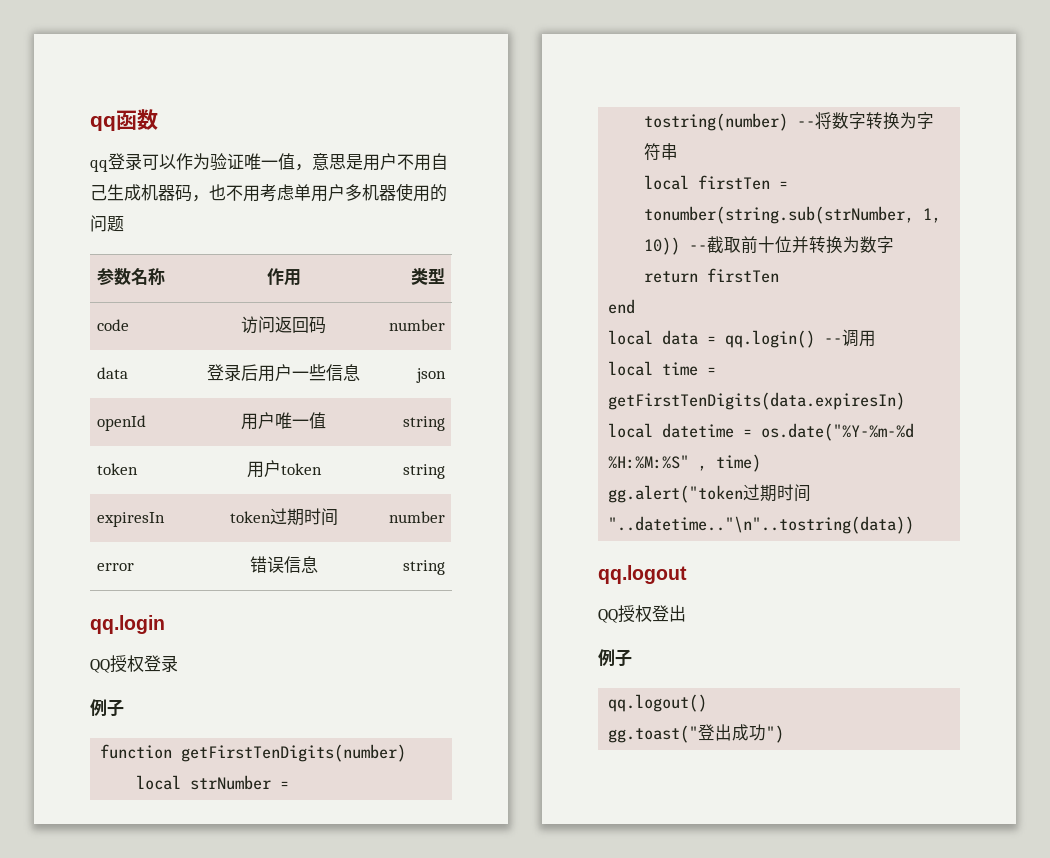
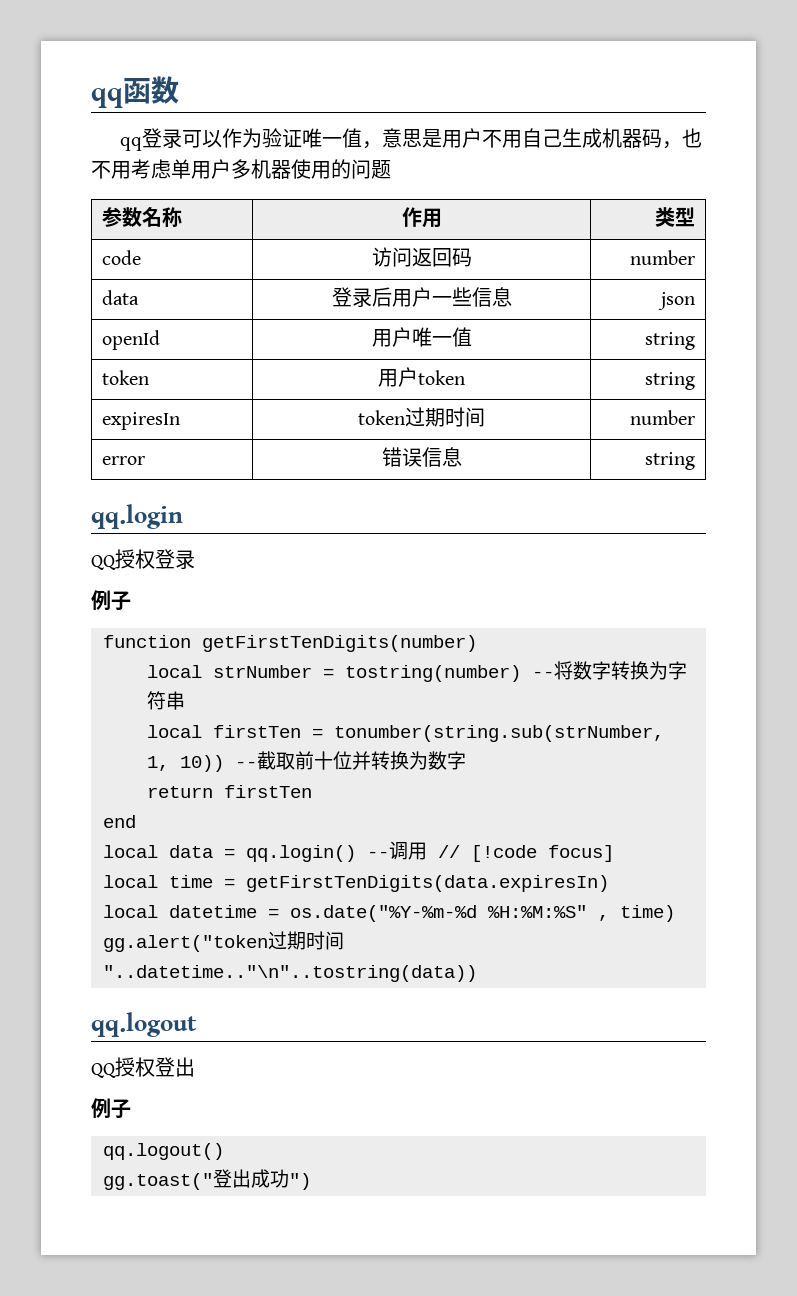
- local data = qq.login() --调用
+ local data = qq.login() --调用 // [!code focus]

